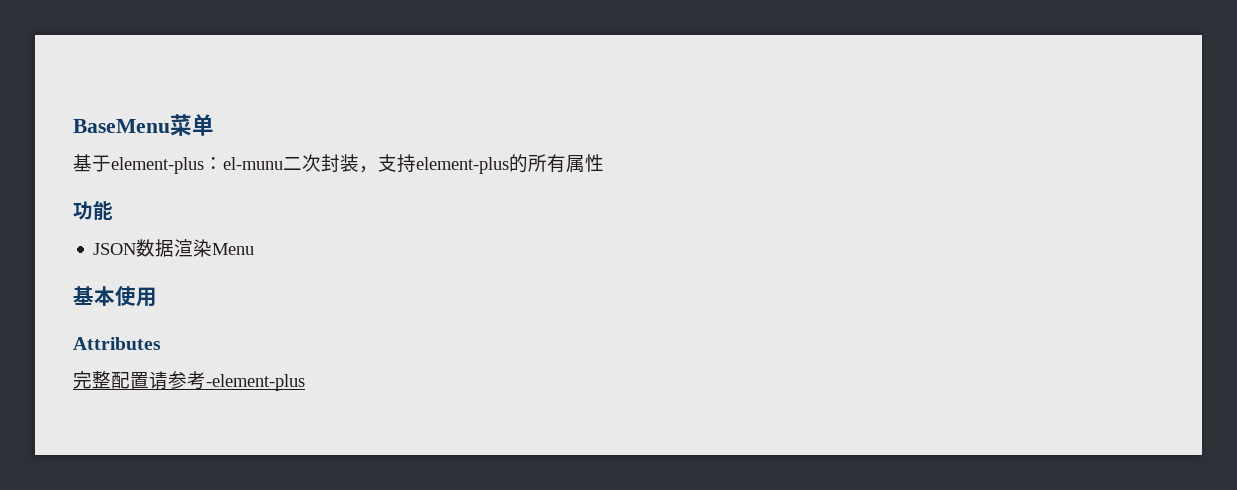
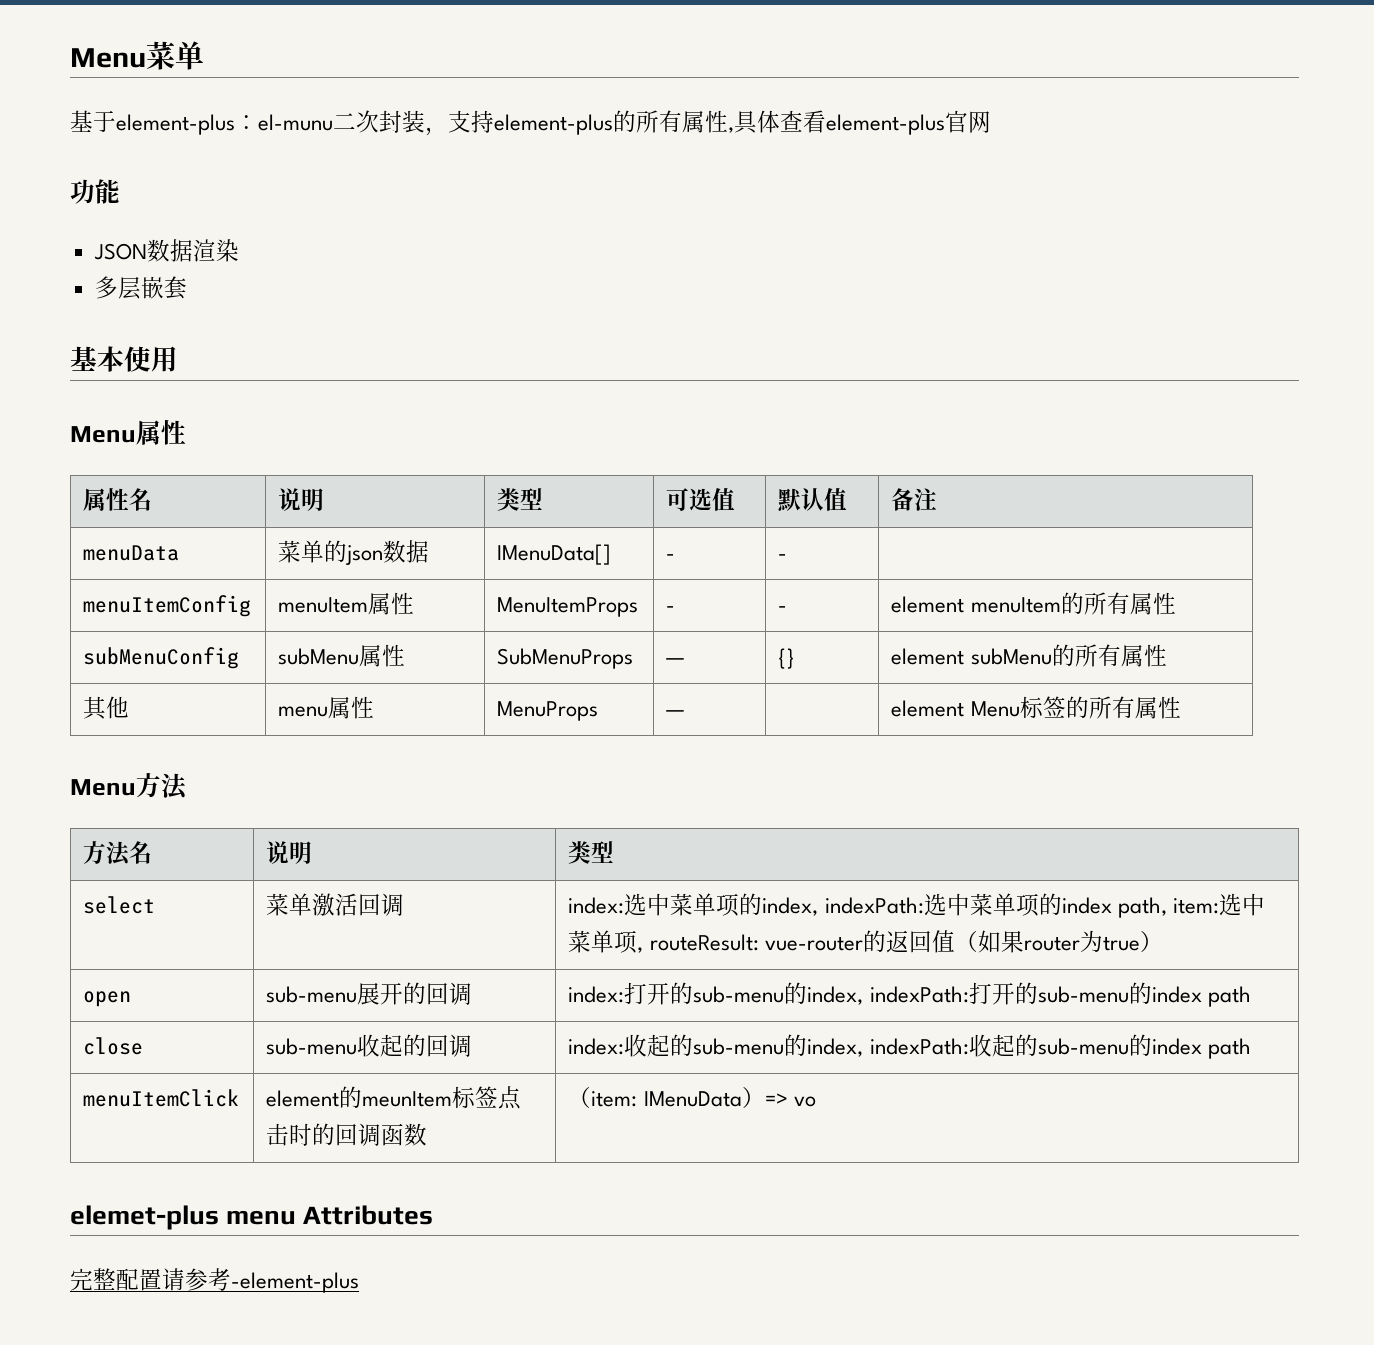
- BaseMenu菜单
+ Menu菜单
- 基于element-plus：el-munu二次封装，支持element-plus的所有属性
+ 基于element-plus：el-munu二次封装，支持element-plus的所有属性,具体查看element-plus官网
- JSON数据渲染Menu
+ JSON数据渲染
+ 多层嵌套
- Attributes
+ Menu属性
+ 属性名 | 说明 | 类型 | 可选值 | 默认值 | 备注
+ menuData | 菜单的json数据 | IMenuData[] | - | - |
+ menuItemConfig | menuItem属性 | MenuItemProps | - | - | element menuItem的所有属性
+ subMenuConfig | subMenu属性 | SubMenuProps | — | {} | element subMenu的所有属性
+ 其他 | menu属性 | MenuProps | — | | element Menu标签的所有属性
+ Menu方法
+ 方法名 | 说明 | 类型
+ select | 菜单激活回调 | index:选中菜单项的index, indexPath:选中菜单项的index path, item:选中菜单项, routeResult: vue-router的返回值（如果router为true）
+ open | sub-menu展开的回调 | index:打开的sub-menu的index, indexPath:打开的sub-menu的index path
+ close | sub-menu收起的回调 | index:收起的sub-menu的index, indexPath:收起的sub-menu的index path
+ menuItemClick | element的meunItem标签点击时的回调函数 | （item: IMenuData）=> vo
+ elemet-plus menu Attributes

